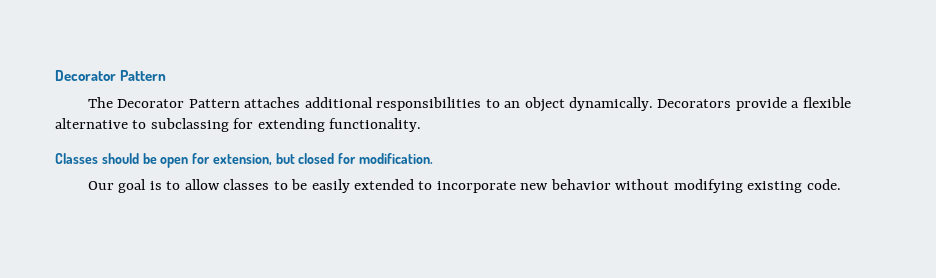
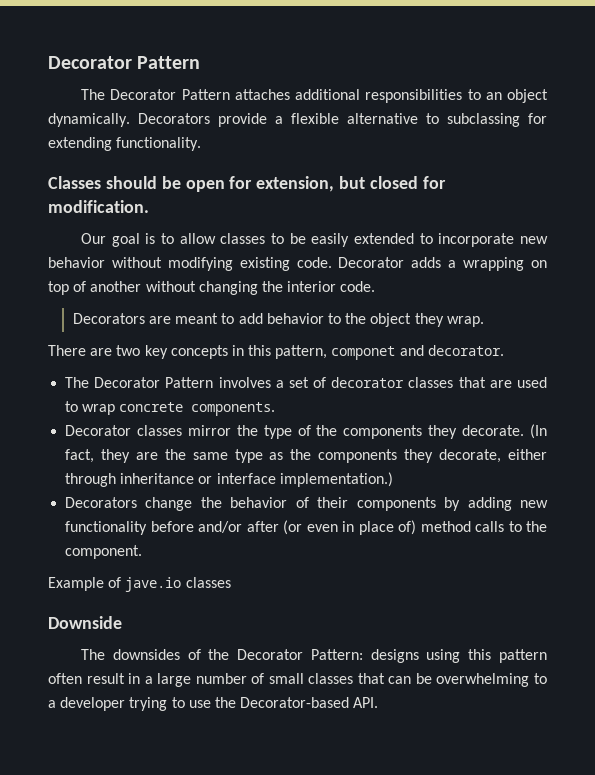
+ Decorator adds a wrapping on top of another without changing the interior code.
+ Decorators are meant to add behavior to the object they wrap.
+ There are two key concepts in this pattern, componet and decorator.
+ The Decorator Pattern involves a set of decorator classes that are used to wrap concrete components.
+ Decorator classes mirror the type of the components they decorate. (In fact, they are the same type as the components they decorate, either through inheritance or interface implementation.)
+ Decorators change the behavior of their components by adding new functionality before and/or after (or even in place of) method calls to the component.
+ Example of jave.io classes
+ Downside
+ The downsides of the Decorator Pattern: designs using this pattern often result in a large number of small classes that can be overwhelming to a developer trying to use the Decorator-based API.

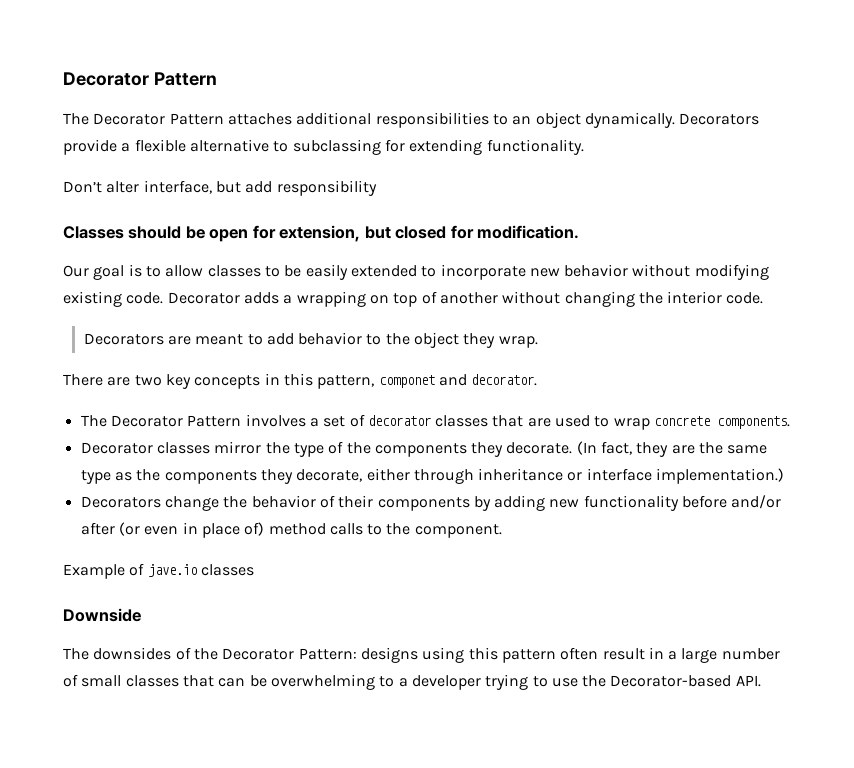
+ Don’t alter interface, but add responsibility

